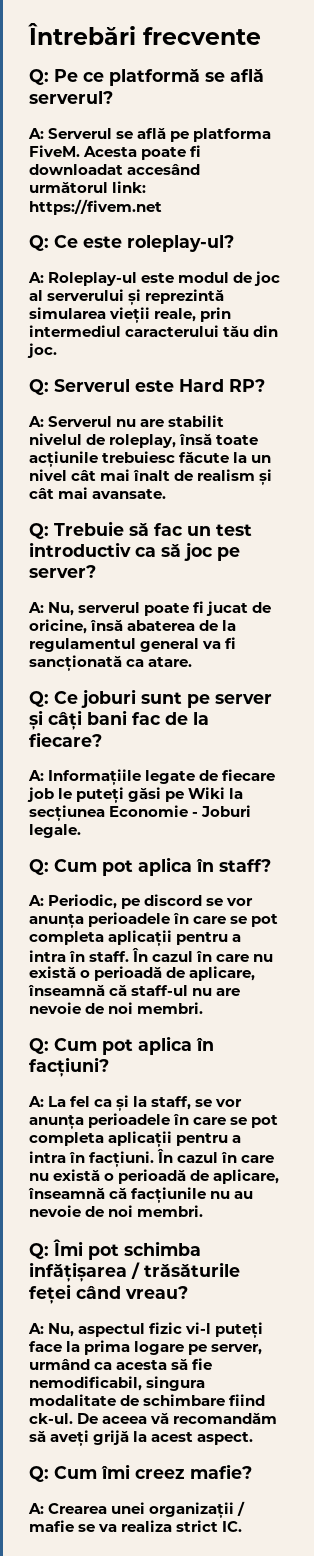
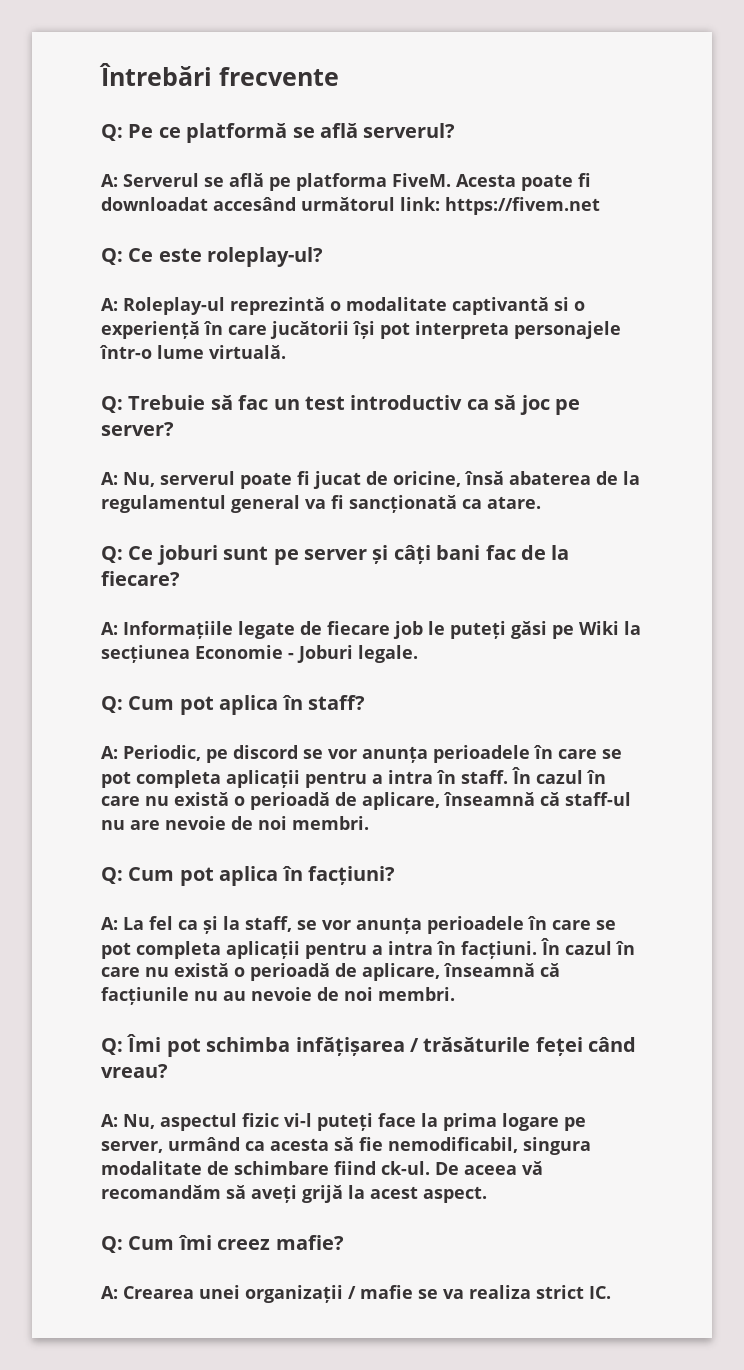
- A: Roleplay-ul este modul de joc al serverului și reprezintă simularea vieții reale, prin intermediul caracterului tău din joc.
- Q: Serverul este Hard RP?
- A: Serverul nu are stabilit nivelul de roleplay, însă toate acțiunile trebuiesc făcute la un nivel cât mai înalt de realism și cât mai avansate.
+ A: Roleplay-ul reprezintă o modalitate captivantă si o experiență în care jucătorii își pot interpreta personajele într-o lume virtuală.

